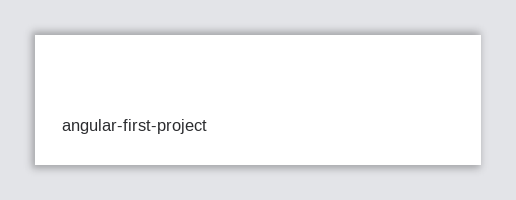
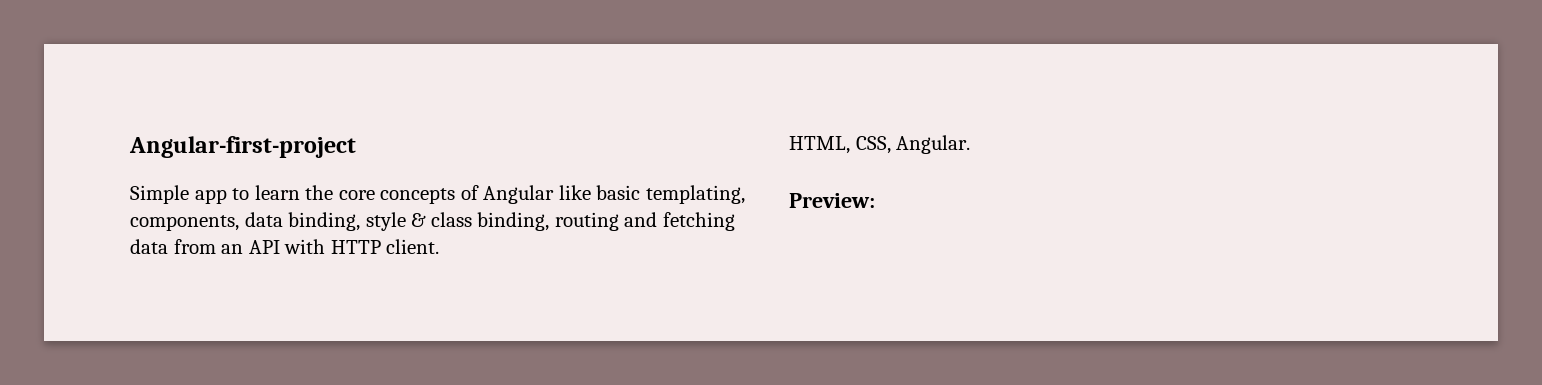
- angular-first-project
+ Angular-first-project
+ Simple app to learn the core concepts of Angular like basic templating, components, data binding, style & class binding, routing and fetching data from an API with HTTP client.
+ HTML, CSS, Angular.
+ Preview:

